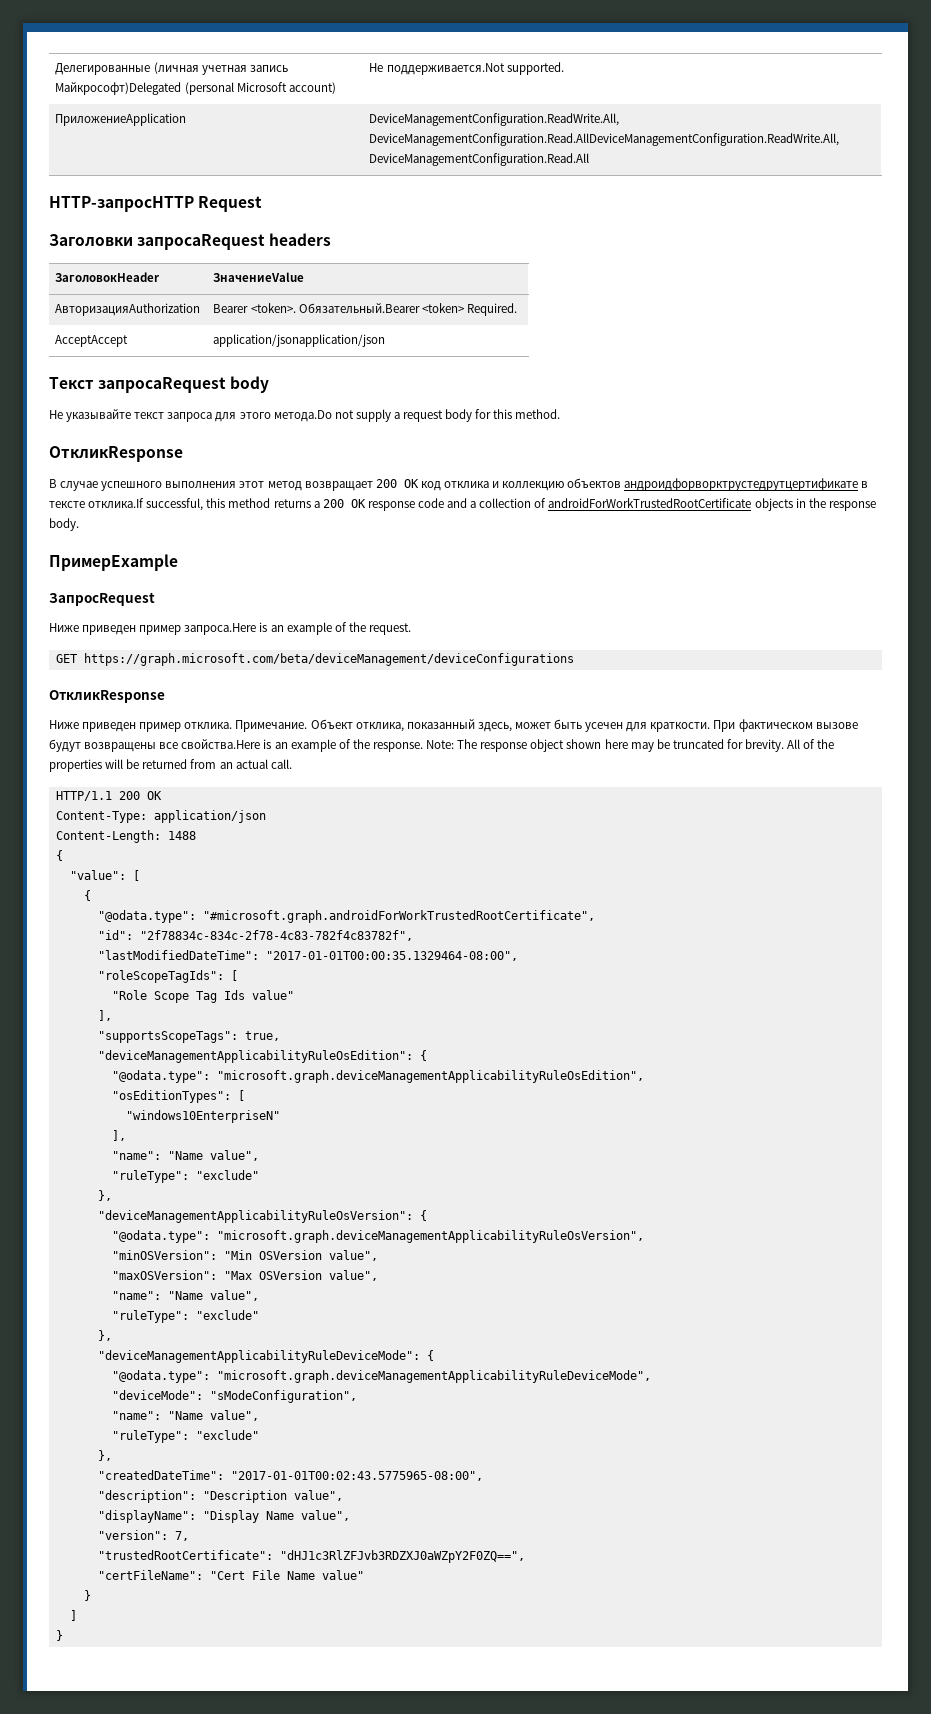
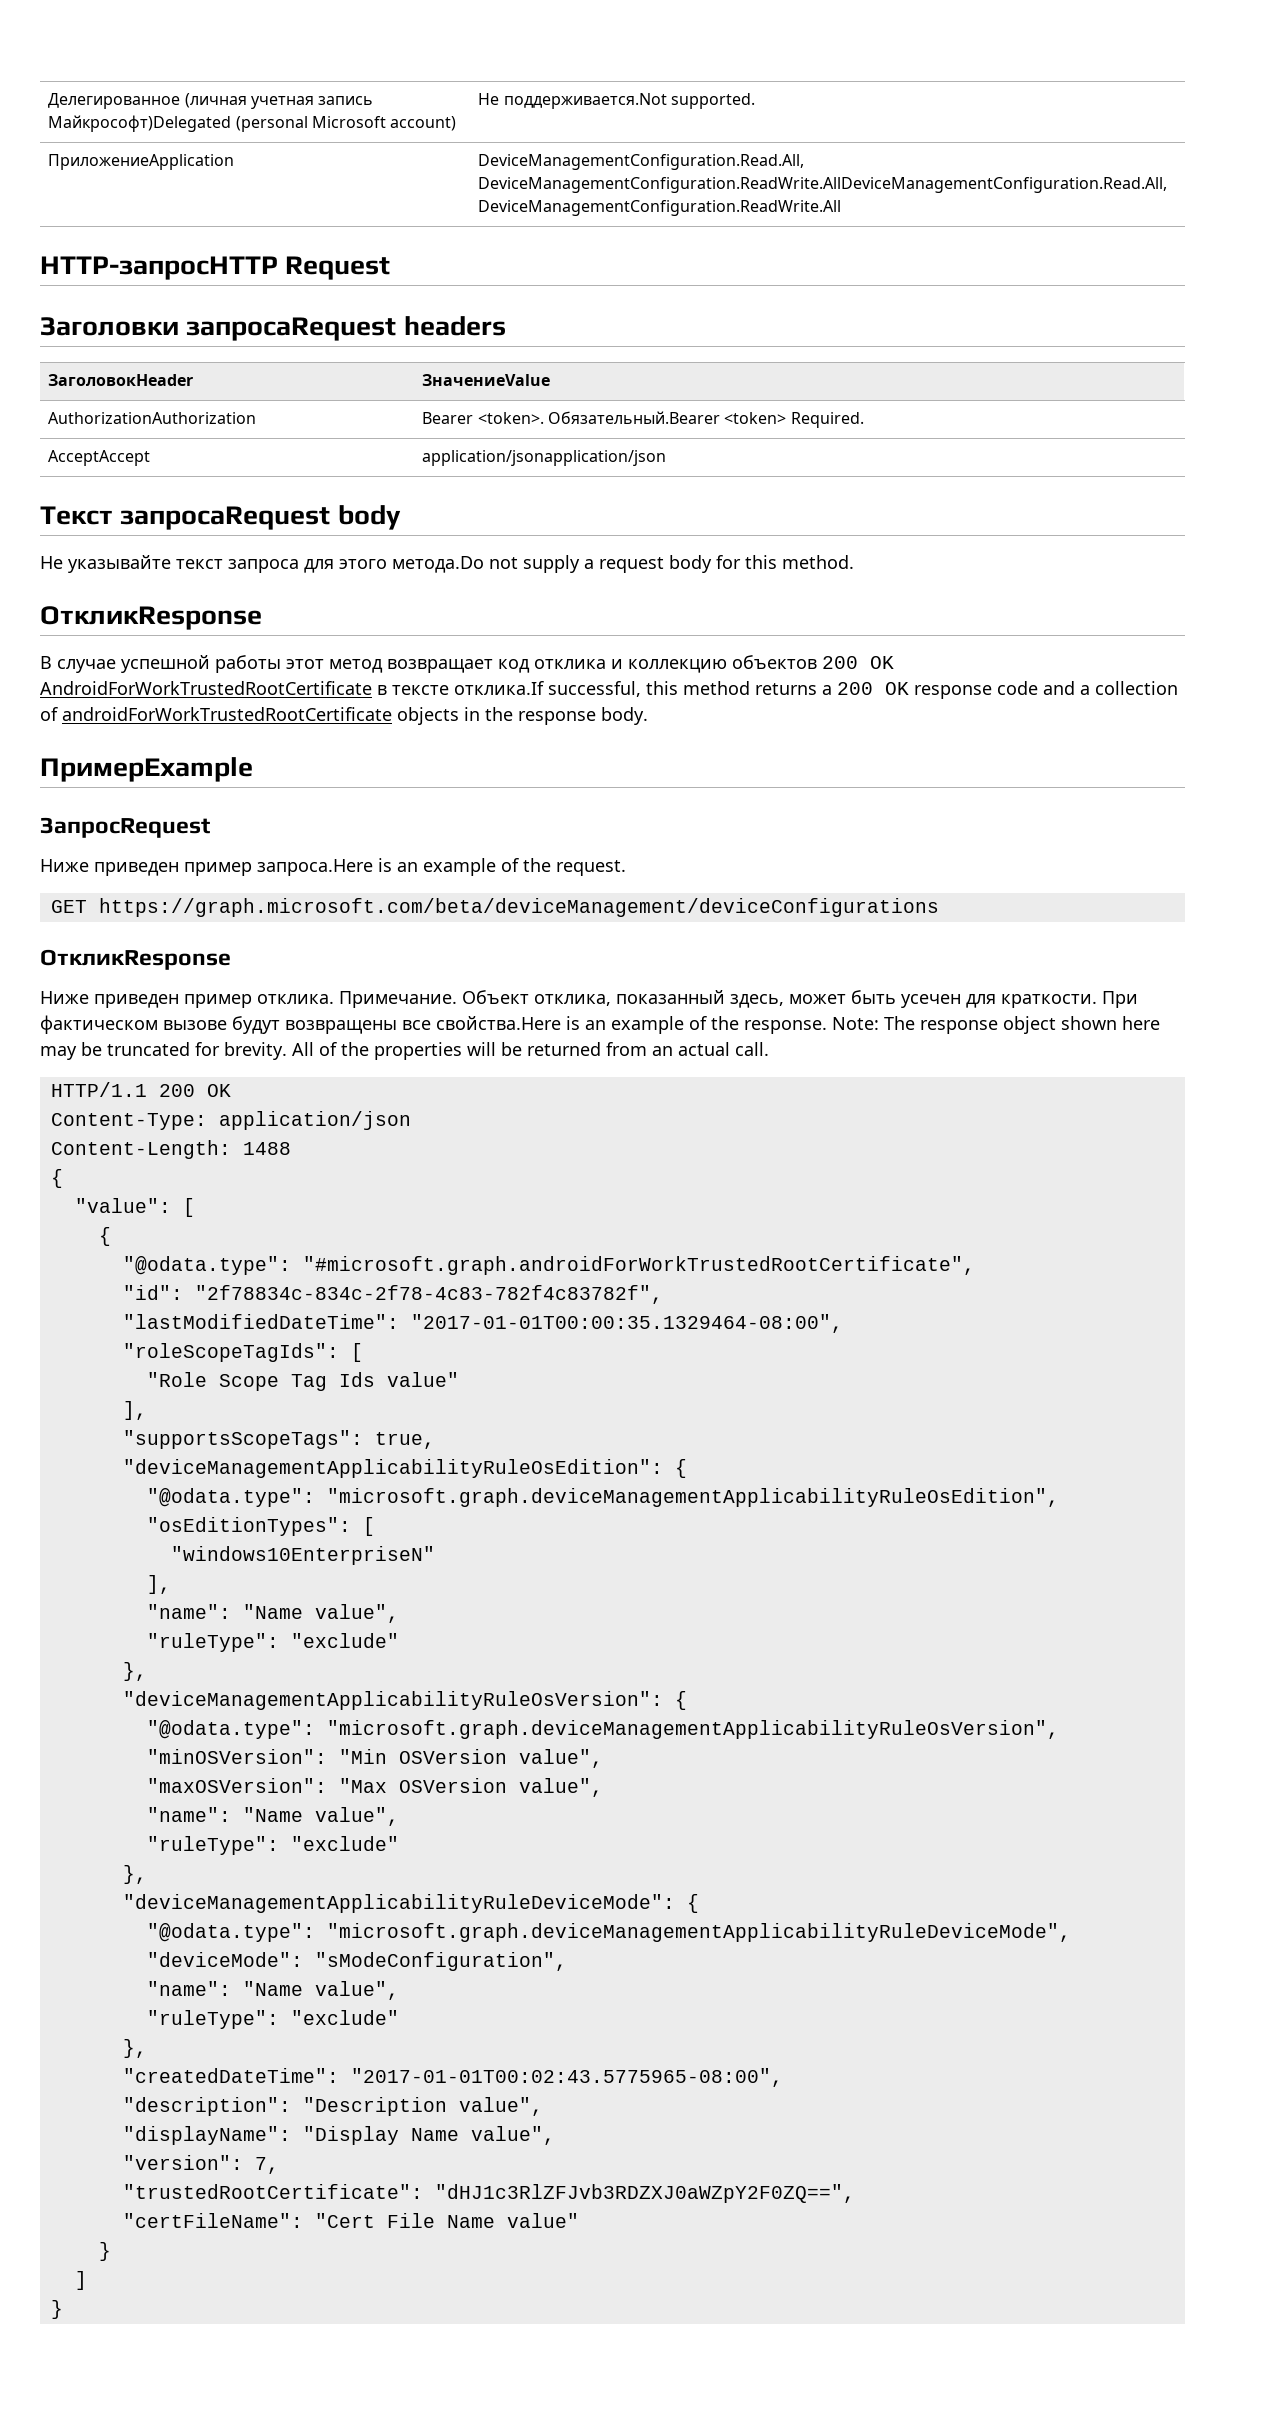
- Делегированные (личная учетная запись Майкрософт)Delegated (personal Microsoft account) | Не поддерживается.Not supported.
+ Делегированное (личная учетная запись Майкрософт)Delegated (personal Microsoft account) | Не поддерживается.Not supported.
- ПриложениеApplication | DeviceManagementConfiguration.ReadWrite.All, DeviceManagementConfiguration.Read.AllDeviceManagementConfiguration.ReadWrite.All, DeviceManagementConfiguration.Read.All
+ ПриложениеApplication | DeviceManagementConfiguration.Read.All, DeviceManagementConfiguration.ReadWrite.AllDeviceManagementConfiguration.Read.All, DeviceManagementConfiguration.ReadWrite.All
- АвторизацияAuthorization | Bearer <token>. Обязательный.Bearer <token> Required.
+ AuthorizationAuthorization | Bearer <token>. Обязательный.Bearer <token> Required.
- В случае успешного выполнения этот метод возвращает 200 OK код отклика и коллекцию объектов андроидфорворктрустедрутцертификате в тексте отклика.If successful, this method returns a 200 OK response code and a collection of androidForWorkTrustedRootCertificate objects in the response body.
+ В случае успешной работы этот метод возвращает код отклика и коллекцию объектов 200 OK AndroidForWorkTrustedRootCertificate в тексте отклика.If successful, this method returns a 200 OK response code and a collection of androidForWorkTrustedRootCertificate objects in the response body.

